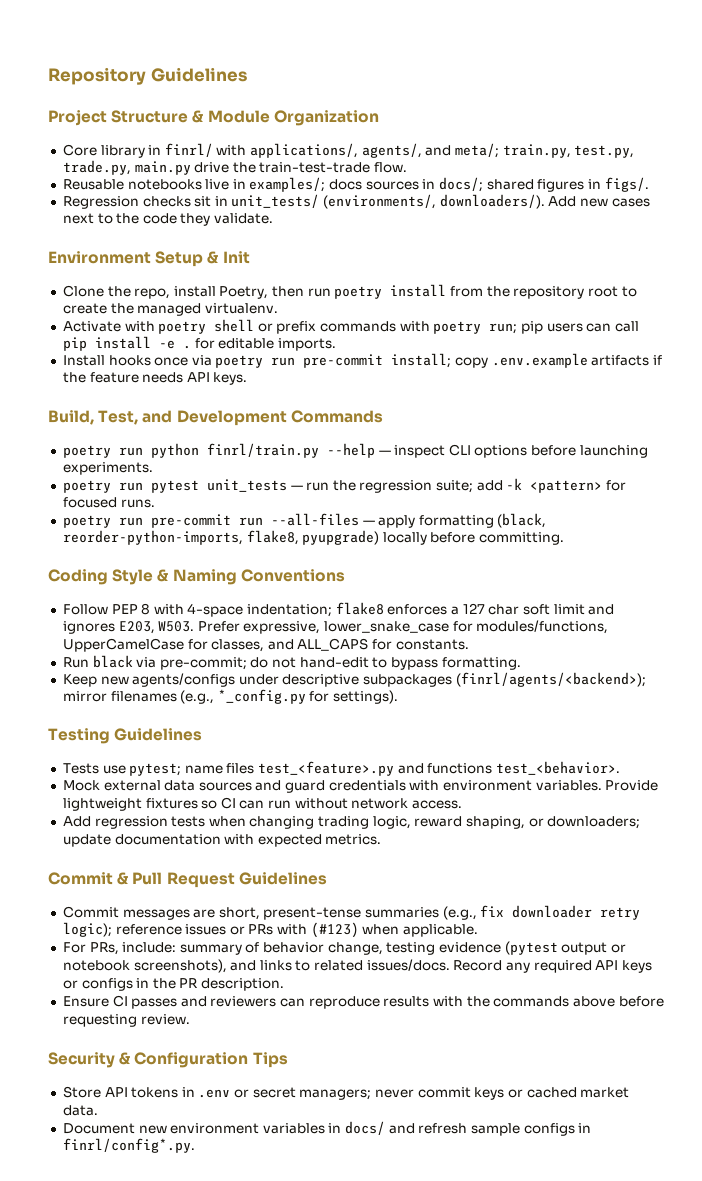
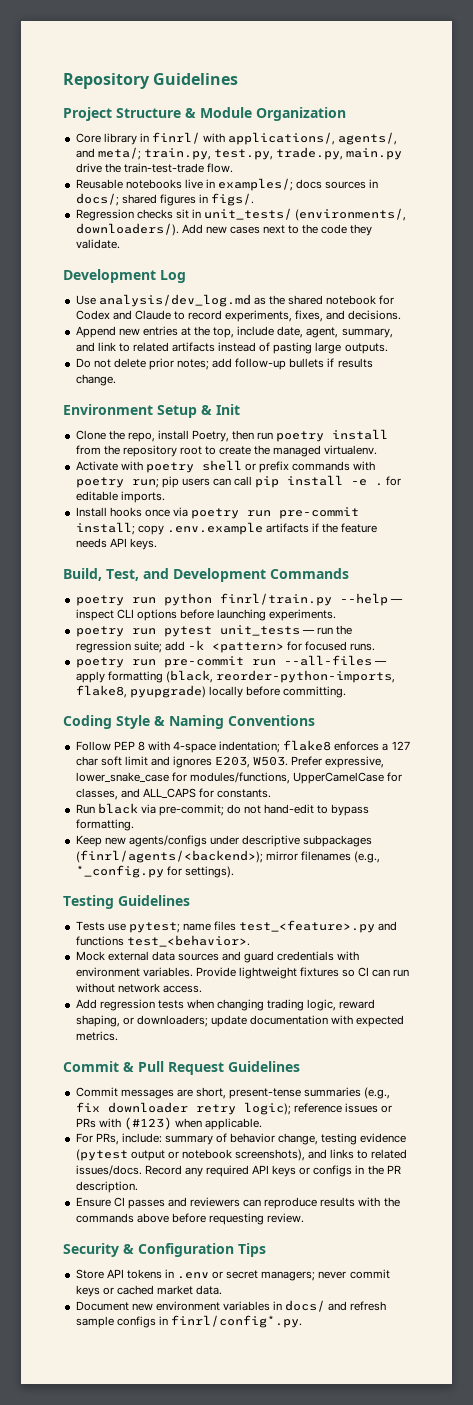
+ Development Log
+ Use analysis/dev_log.md as the shared notebook for Codex and Claude to record experiments, fixes, and decisions.
+ Append new entries at the top, include date, agent, summary, and link to related artifacts instead of pasting large outputs.
+ Do not delete prior notes; add follow-up bullets if results change.

